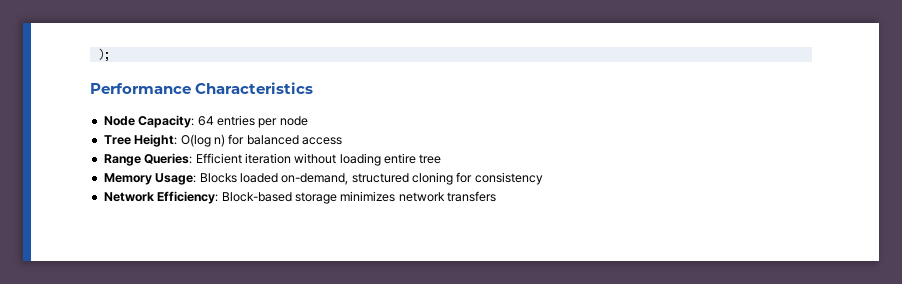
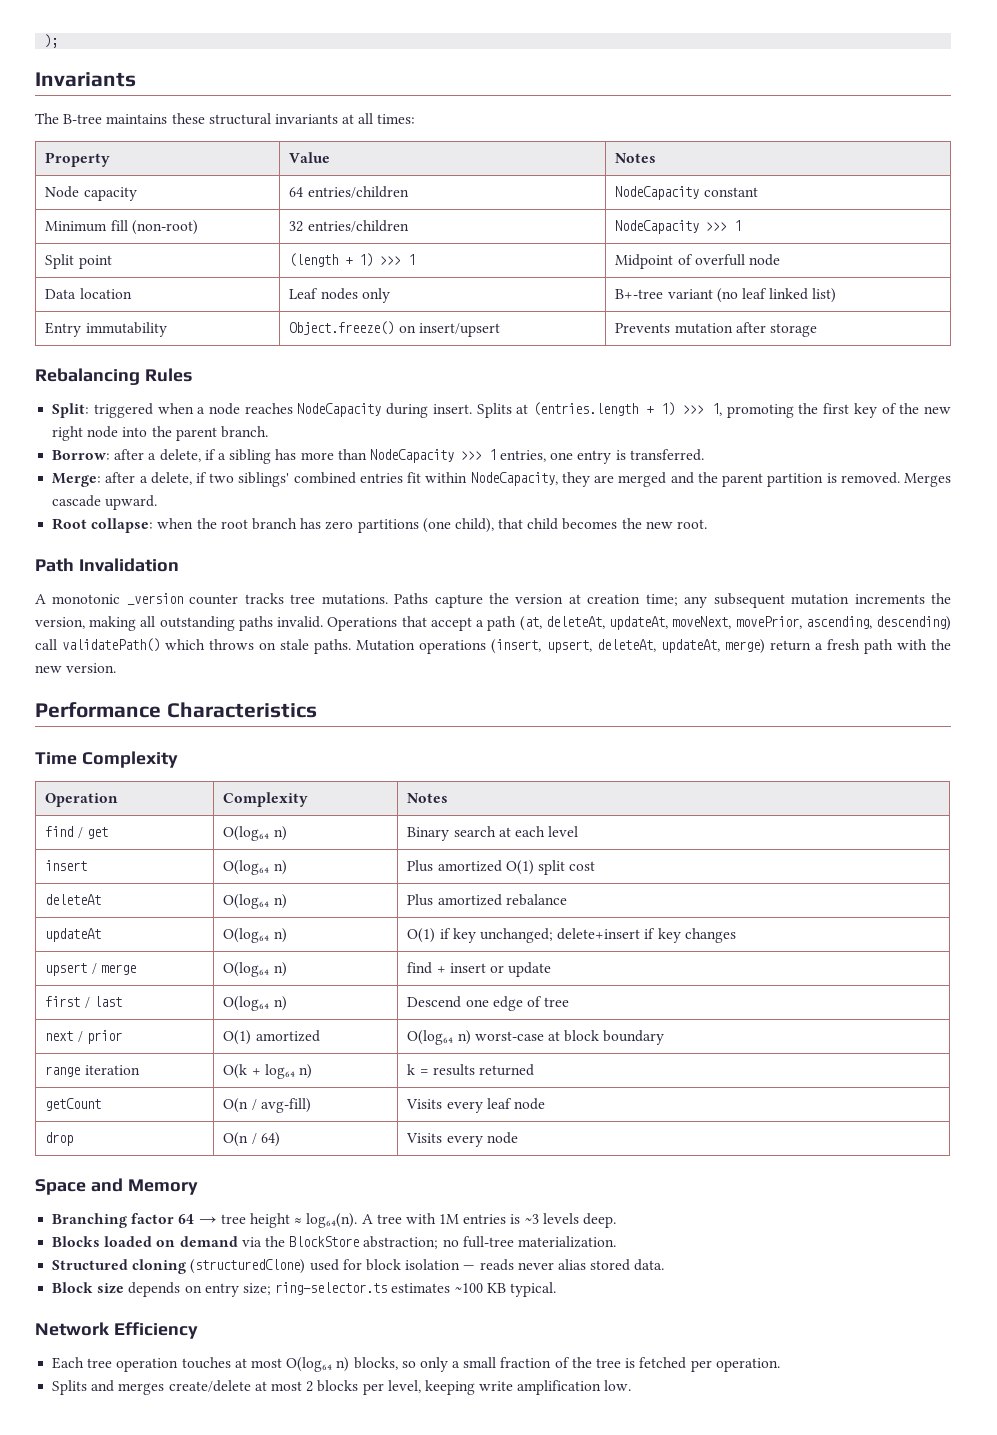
+ Invariants
+ The B-tree maintains these structural invariants at all times:
+ Property | Value | Notes
+ Node capacity | 64 entries/children | NodeCapacity constant
+ Minimum fill (non-root) | 32 entries/children | NodeCapacity >>> 1
+ Split point | (length + 1) >>> 1 | Midpoint of overfull node
+ Data location | Leaf nodes only | B+-tree variant (no leaf linked list)
+ Entry immutability | Object.freeze() on insert/upsert | Prevents mutation after storage
+ Rebalancing Rules
+ Split: triggered when a node reaches NodeCapacity during insert. Splits at (entries.length + 1) >>> 1, promoting the first key of the new right node into the parent branch.
+ Borrow: after a delete, if a sibling has more than NodeCapacity >>> 1 entries, one entry is transferred.
+ Merge: after a delete, if two siblings' combined entries fit within NodeCapacity, they are merged and the parent partition is removed. Merges cascade upward.
+ Root collapse: when the root branch has zero partitions (one child), that child becomes the new root.
+ Path Invalidation
+ A monotonic _version counter tracks tree mutations. Paths capture the version at creation time; any subsequent mutation increments the version, making all outstanding paths invalid. Operations that accept a path (at, deleteAt, updateAt, moveNext, movePrior, ascending, descending) call validatePath() which throws on stale paths. Mutation operations (insert, upsert, deleteAt, updateAt, merge) return a fresh path with the new version.
  Performance Characteristics
- Node Capacity: 64 entries per node
- Tree Height: O(log n) for balanced access
- Range Queries: Efficient iteration without loading entire tree
- Memory Usage: Blocks loaded on-demand, structured cloning for consistency
- Network Efficiency: Block-based storage minimizes network transfers
+ Time Complexity
+ Operation | Complexity | Notes
+ find / get | O(log₆₄ n) | Binary search at each level
+ insert | O(log₆₄ n) | Plus amortized O(1) split cost
+ deleteAt | O(log₆₄ n) | Plus amortized rebalance
+ updateAt | O(log₆₄ n) | O(1) if key unchanged; delete+insert if key changes
+ upsert / merge | O(log₆₄ n) | find + insert or update
+ first / last | O(log₆₄ n) | Descend one edge of tree
+ next / prior | O(1) amortized | O(log₆₄ n) worst-case at block boundary
+ range iteration | O(k + log₆₄ n) | k = results returned
+ getCount | O(n / avg-fill) | Visits every leaf node
+ drop | O(n / 64) | Visits every node
+ Space and Memory
+ Branching factor 64 → tree height ≈ log₆₄(n). A tree with 1M entries is ~3 levels deep.
+ Blocks loaded on demand via the BlockStore abstraction; no full-tree materialization.
+ Structured cloning (structuredClone) used for block isolation — reads never alias stored data.
+ Block size depends on entry size; ring-selector.ts estimates ~100 KB typical.
+ Network Efficiency
+ Each tree operation touches at most O(log₆₄ n) blocks, so only a small fraction of the tree is fetched per operation.
+ Splits and merges create/delete at most 2 blocks per level, keeping write amplification low.

